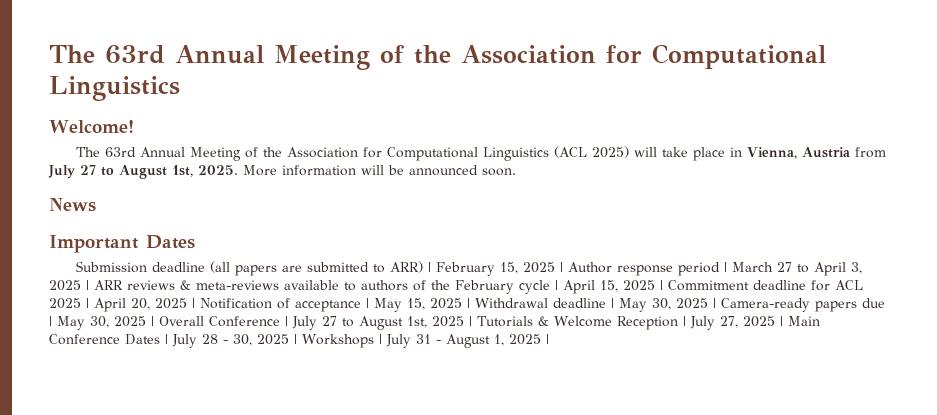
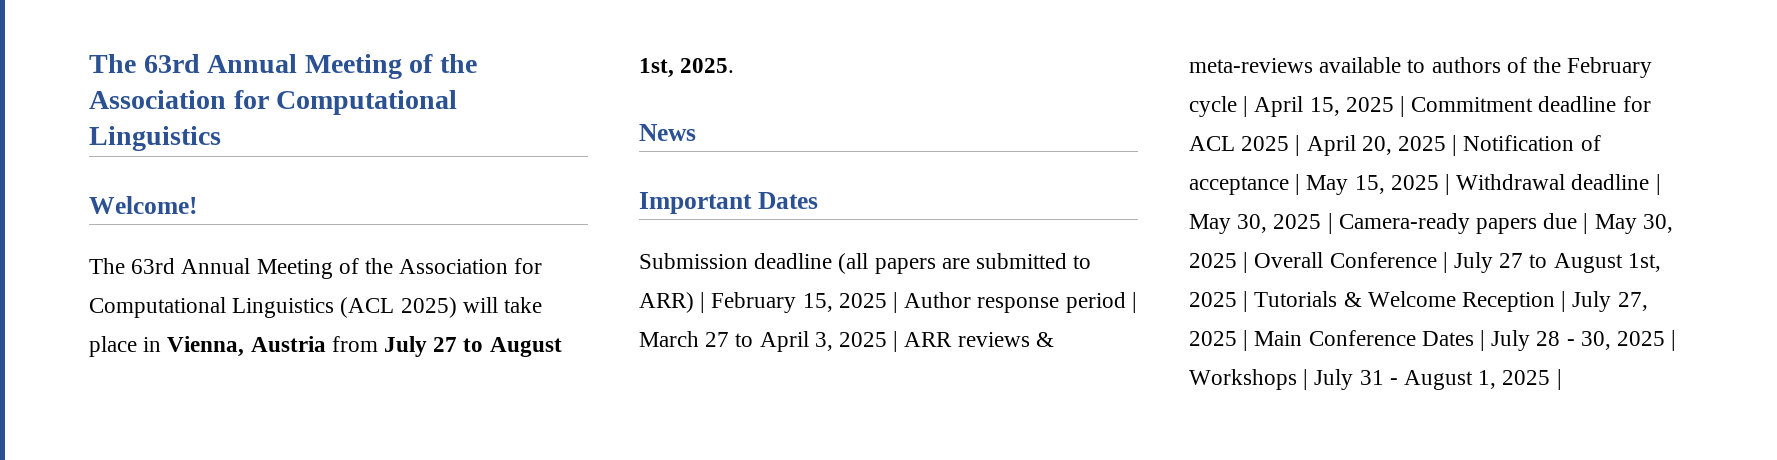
- More information will be announced soon.

